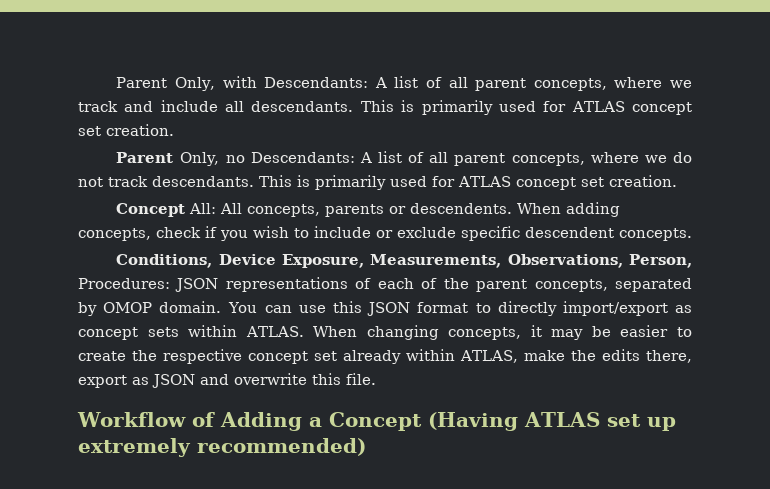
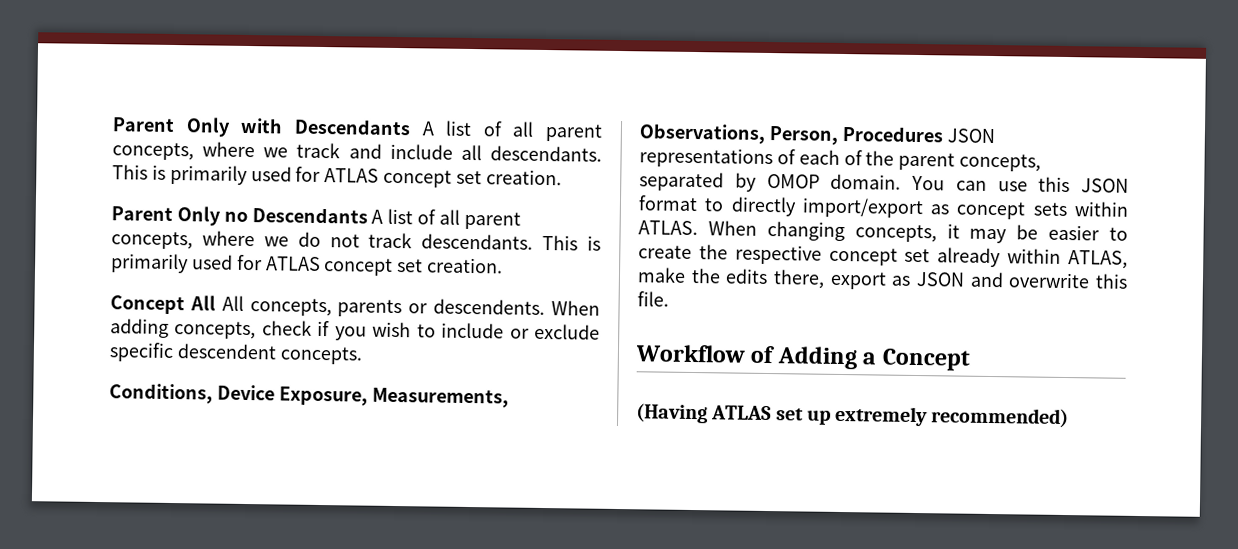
- Parent Only, with Descendants: A list of all parent concepts, where we track and include all descendants.
+ Parent Only with Descendants A list of all parent concepts, where we track and include all descendants.
- Parent Only, no Descendants: A list of all parent concepts, where we do not track descendants.
+ Parent Only no Descendants A list of all parent concepts, where we do not track descendants.
- Concept All: All concepts, parents or descendents.
+ Concept All All concepts, parents or descendents.
- Conditions, Device Exposure, Measurements, Observations, Person, Procedures: JSON representations of each of the parent concepts, separated by OMOP domain.
+ Conditions, Device Exposure, Measurements, Observations, Person, Procedures JSON representations of each of the parent concepts, separated by OMOP domain.
- Workflow of Adding a Concept (Having ATLAS set up extremely recommended)
+ Workflow of Adding a Concept
+ (Having ATLAS set up extremely recommended)

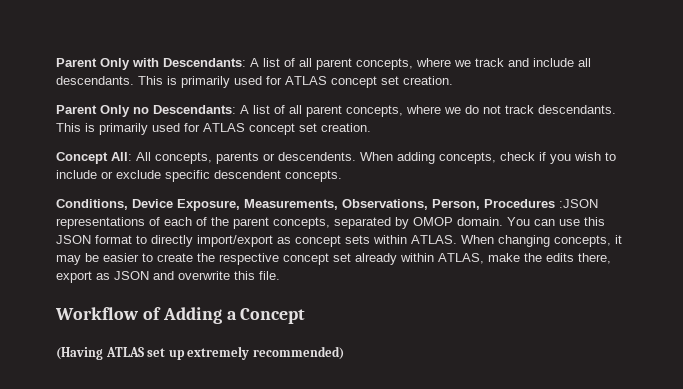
- Parent Only with Descendants A list of all parent concepts, where we track and include all descendants.
+ Parent Only with Descendants: A list of all parent concepts, where we track and include all descendants.
- Parent Only no Descendants A list of all parent concepts, where we do not track descendants.
+ Parent Only no Descendants: A list of all parent concepts, where we do not track descendants.
- Concept All All concepts, parents or descendents.
+ Concept All: All concepts, parents or descendents.
- Conditions, Device Exposure, Measurements, Observations, Person, Procedures JSON representations of each of the parent concepts, separated by OMOP domain.
+ Conditions, Device Exposure, Measurements, Observations, Person, Procedures :JSON representations of each of the parent concepts, separated by OMOP domain.

